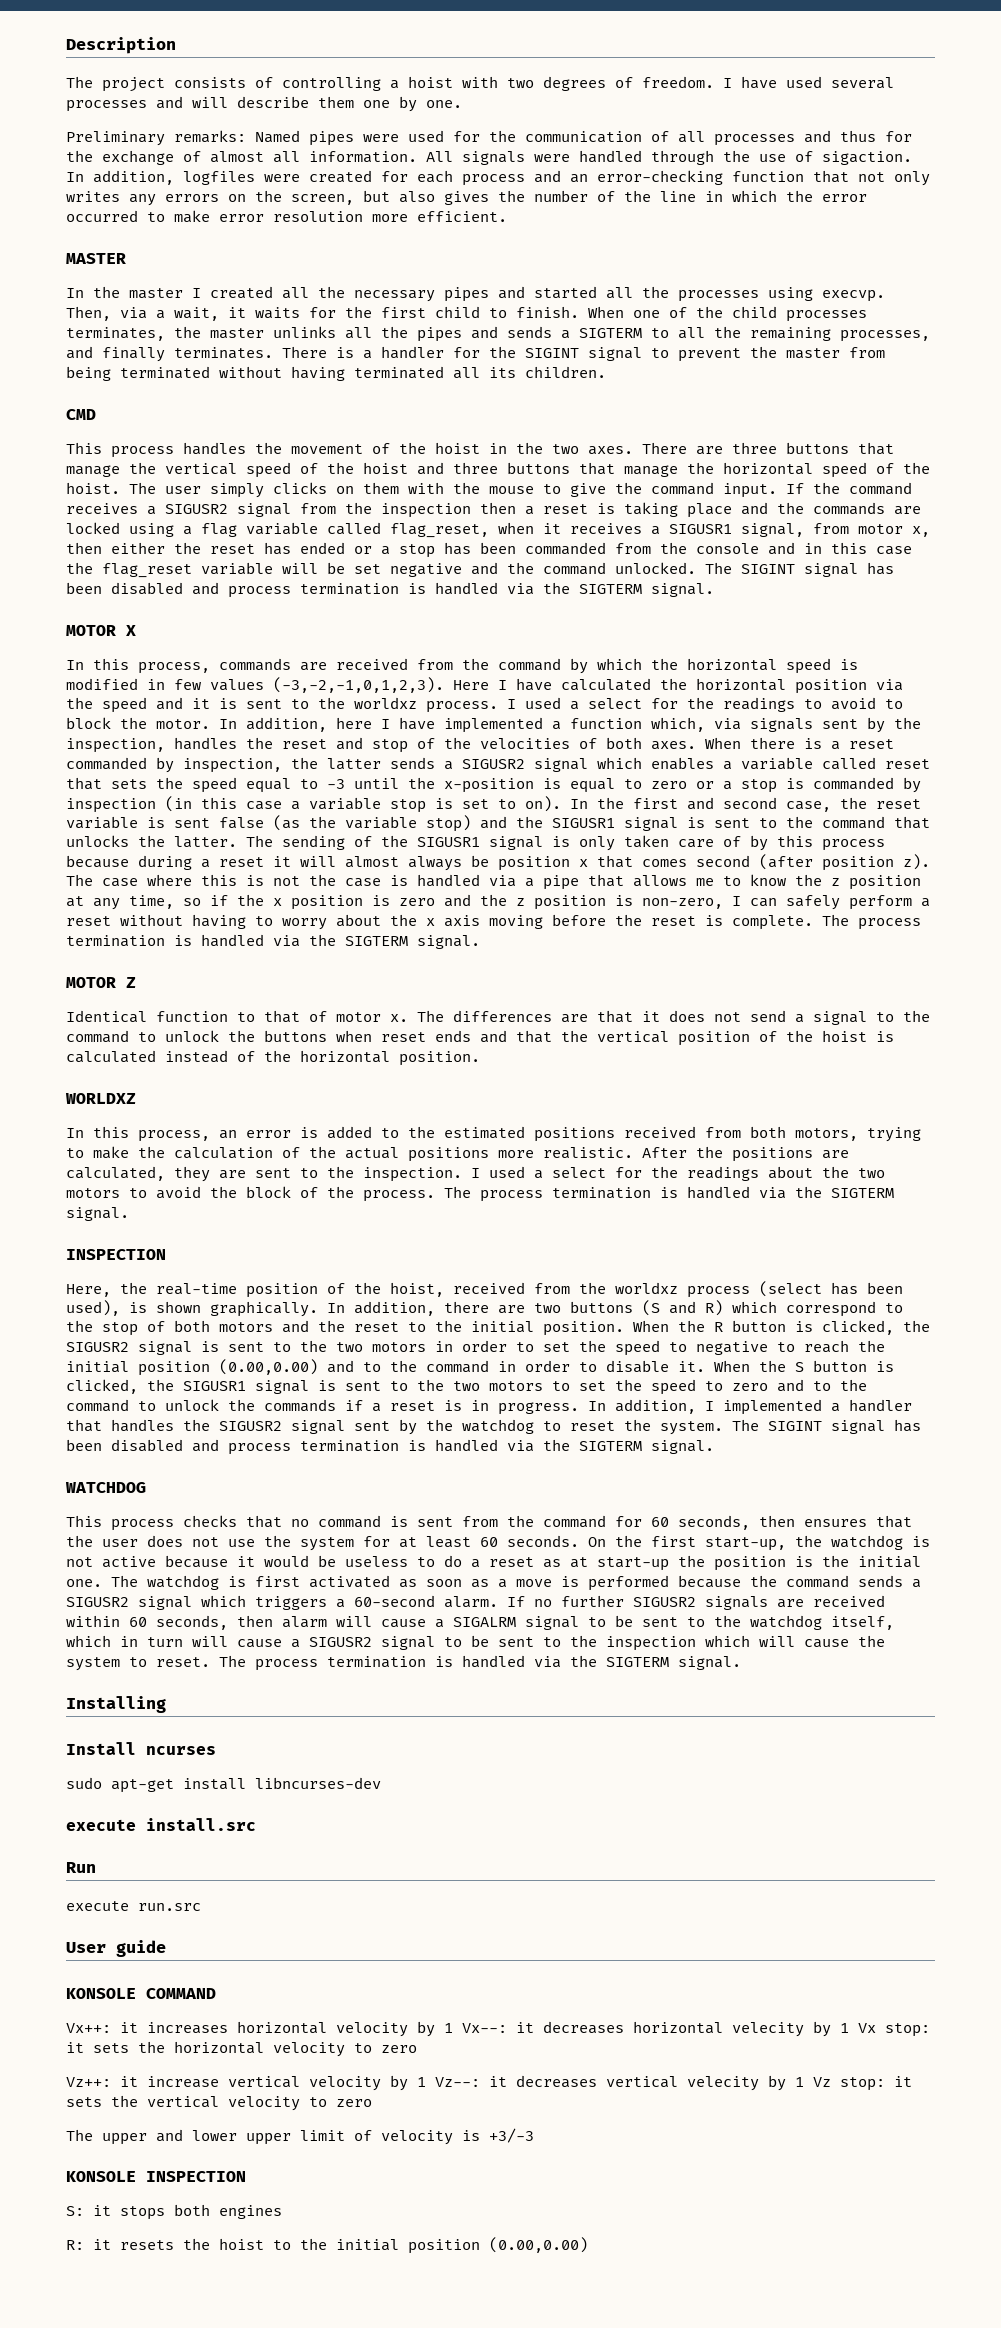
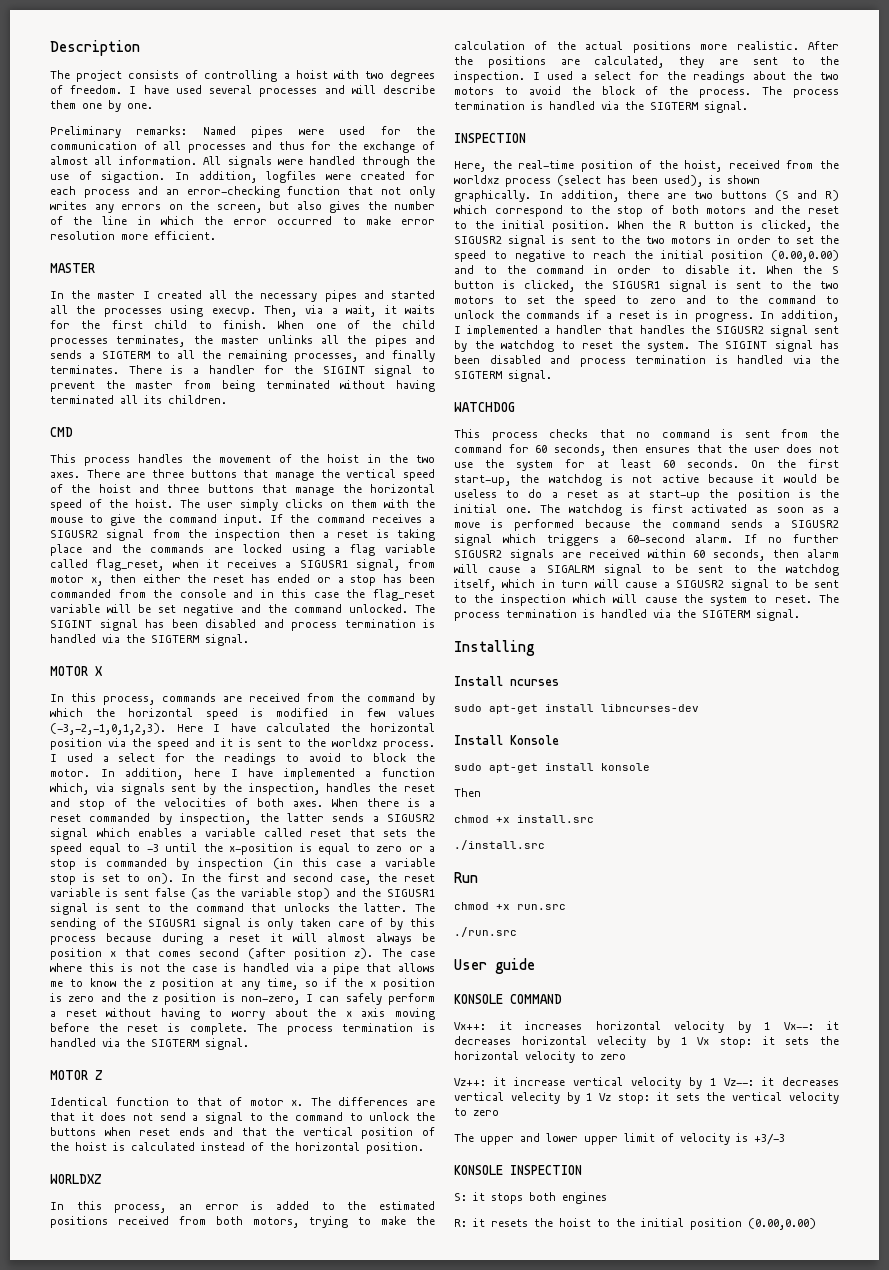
- execute install.src
+ Install Konsole
+ sudo apt-get install konsole
+ Then
+ chmod +x install.src
+ ./install.src
- execute run.src
+ chmod +x run.src
+ ./run.src

